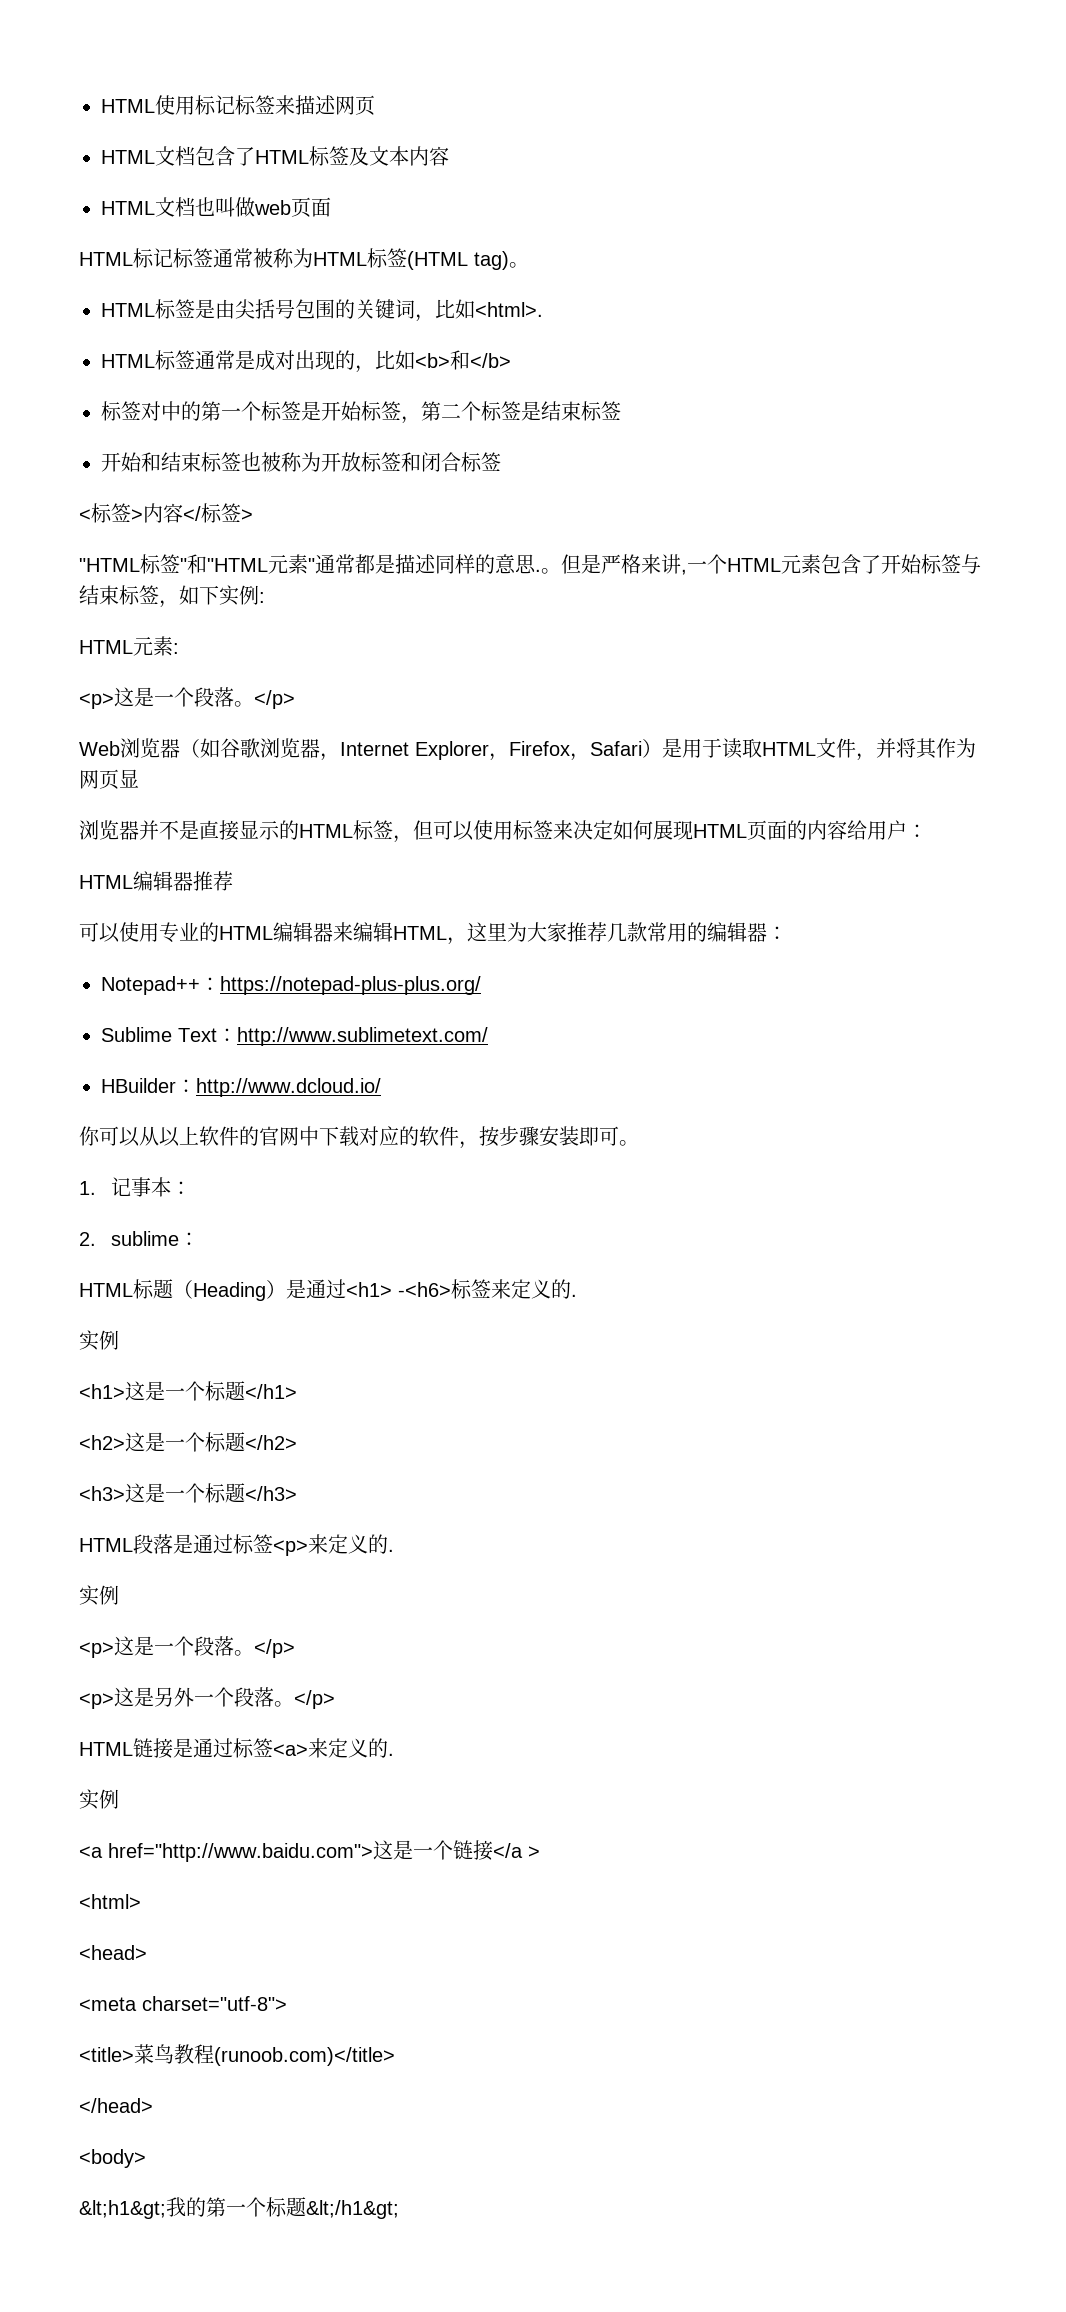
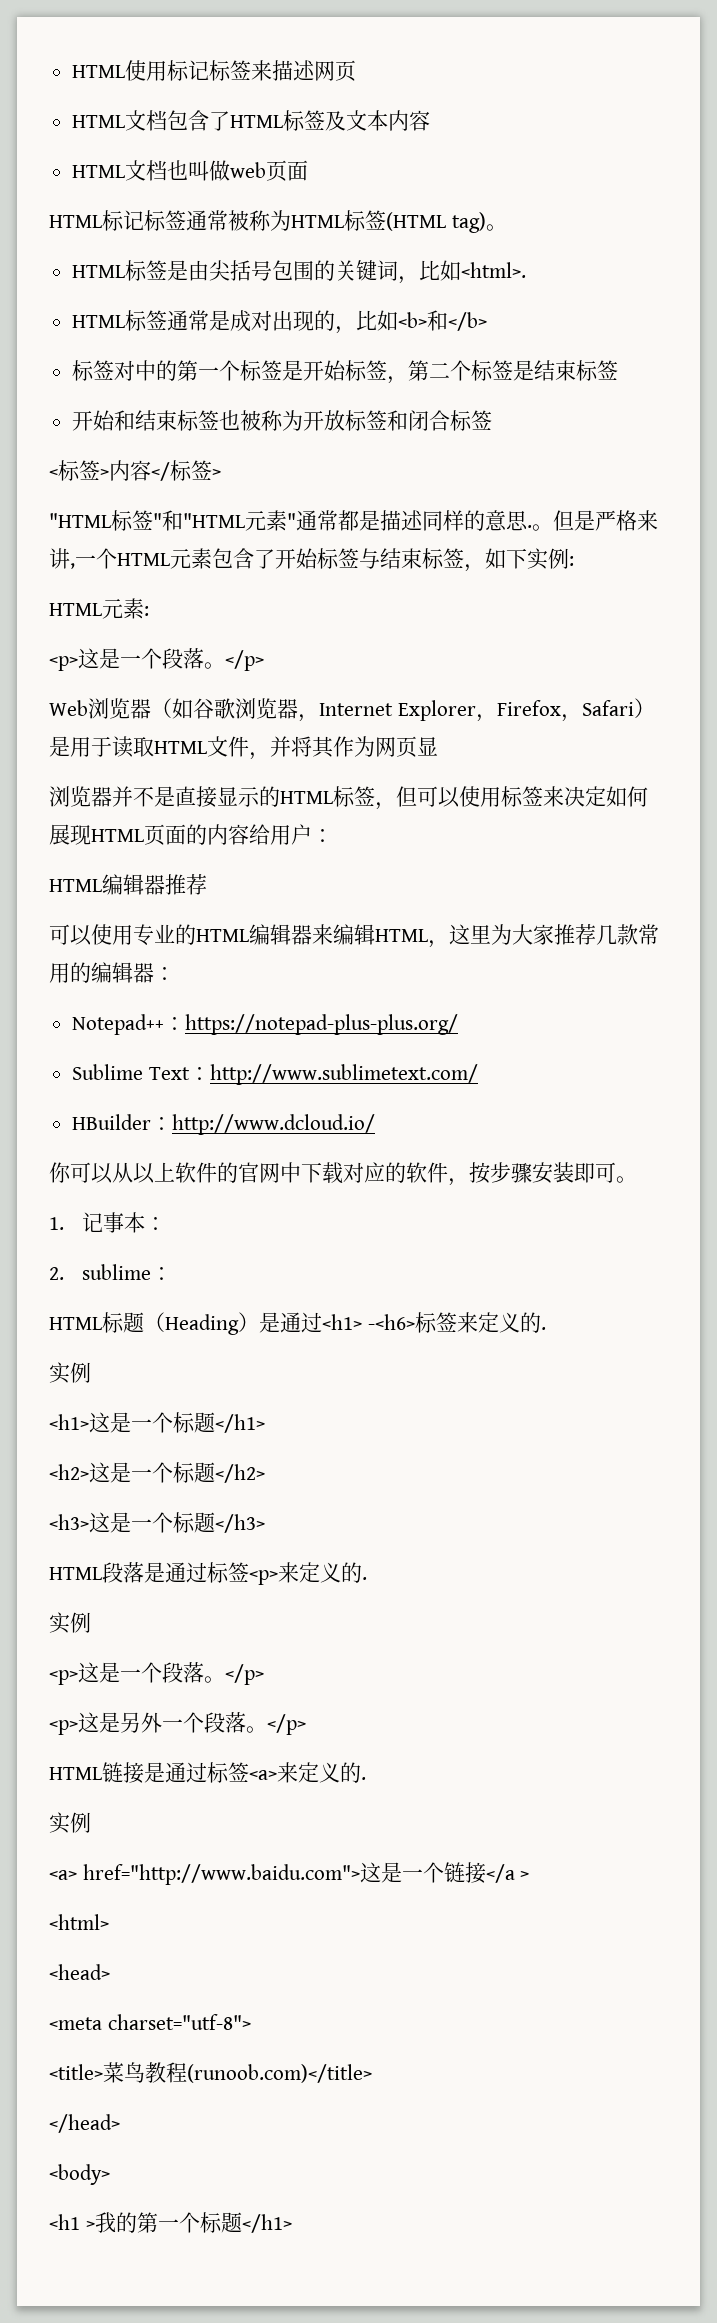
- <a href="http://www.baidu.com">这是一个链接</a >
+ <a> href="http://www.baidu.com">这是一个链接</a >
- &lt;h1&gt;我的第一个标题&lt;/h1&gt;
+ <h1 >我的第一个标题</h1>

